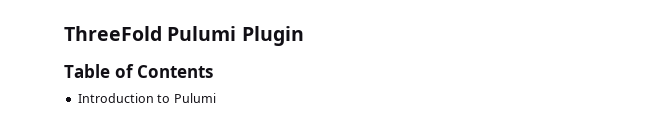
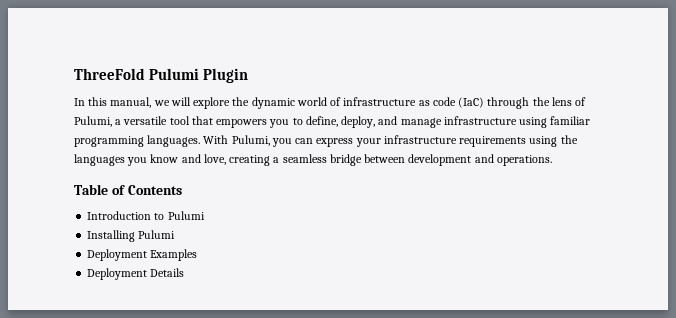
+ In this manual, we will explore the dynamic world of infrastructure as code (IaC) through the lens of Pulumi, a versatile tool that empowers you to define, deploy, and manage infrastructure using familiar programming languages. With Pulumi, you can express your infrastructure requirements using the languages you know and love, creating a seamless bridge between development and operations.
+ Installing Pulumi
+ Deployment Examples
+ Deployment Details

